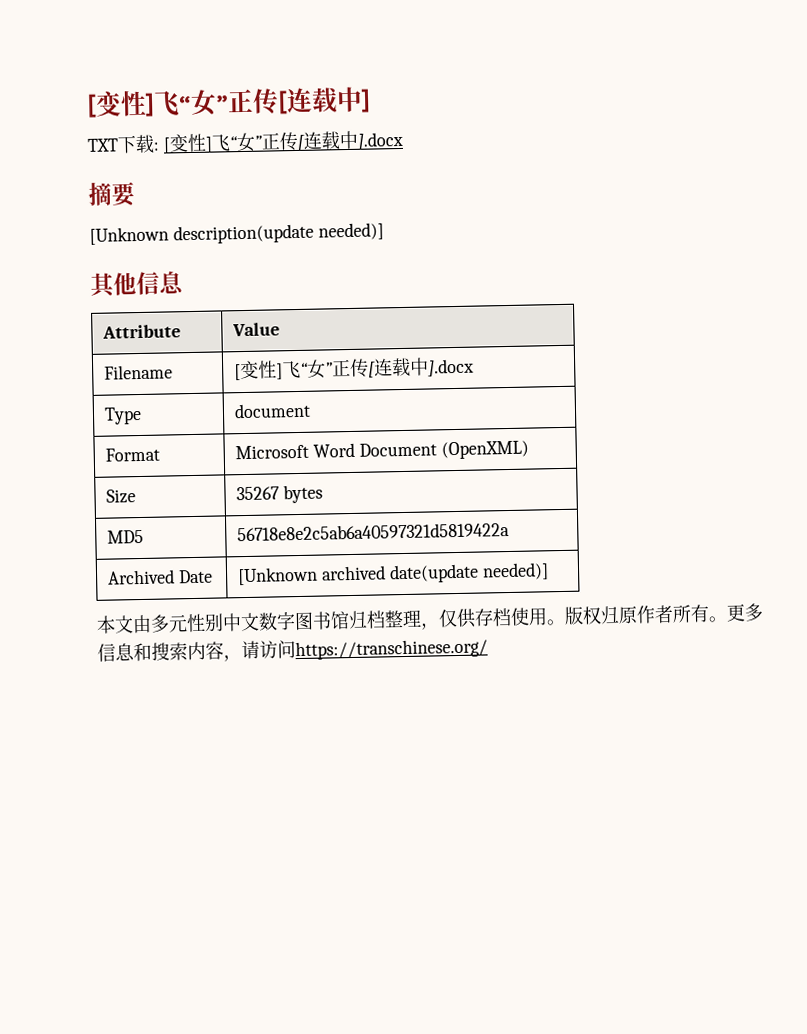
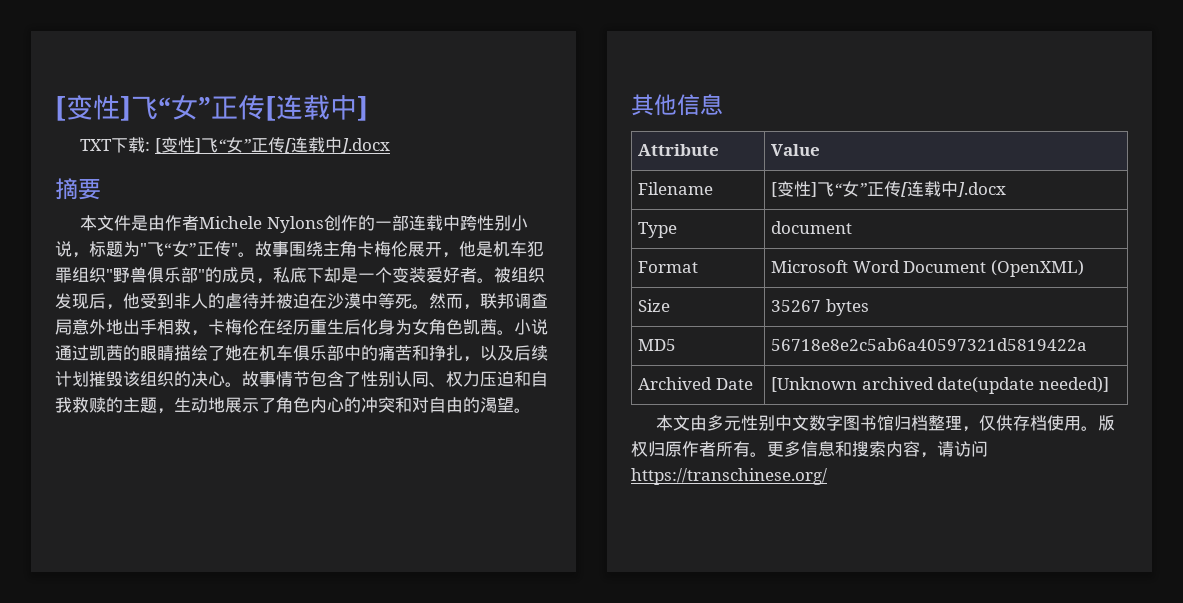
- [Unknown description(update needed)]
+ 本文件是由作者Michele Nylons创作的一部连载中跨性别小说，标题为"飞“女”正传"。故事围绕主角卡梅伦展开，他是机车犯罪组织"野兽俱乐部"的成员，私底下却是一个变装爱好者。被组织发现后，他受到非人的虐待并被迫在沙漠中等死。然而，联邦调查局意外地出手相救，卡梅伦在经历重生后化身为女角色凯茜。小说通过凯茜的眼睛描绘了她在机车俱乐部中的痛苦和挣扎，以及后续计划摧毁该组织的决心。故事情节包含了性别认同、权力压迫和自我救赎的主题，生动地展示了角色内心的冲突和对自由的渴望。

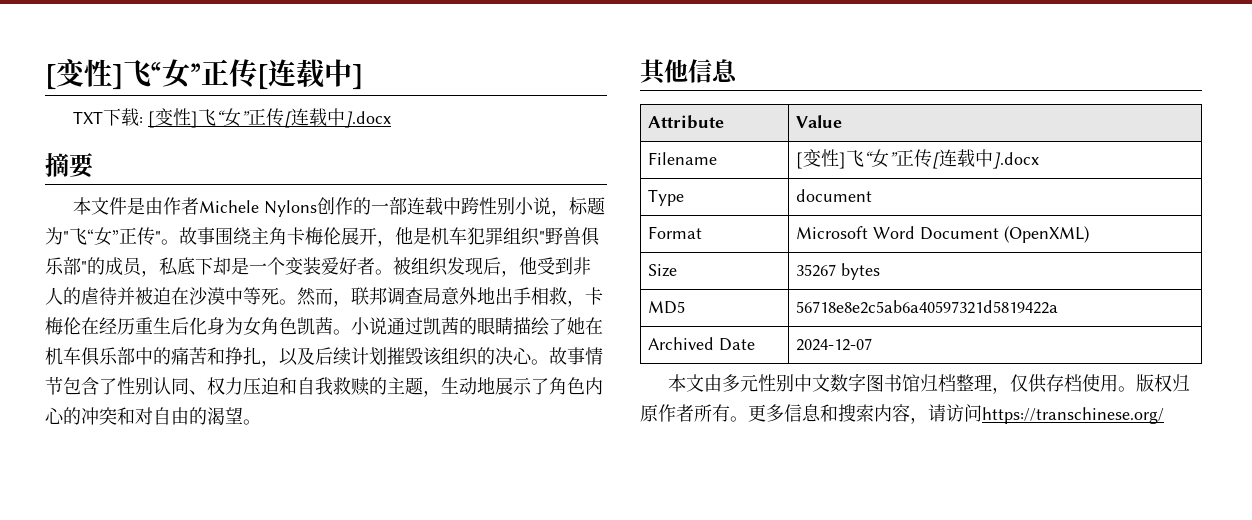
- Archived Date | [Unknown archived date(update needed)]
+ Archived Date | 2024-12-07

